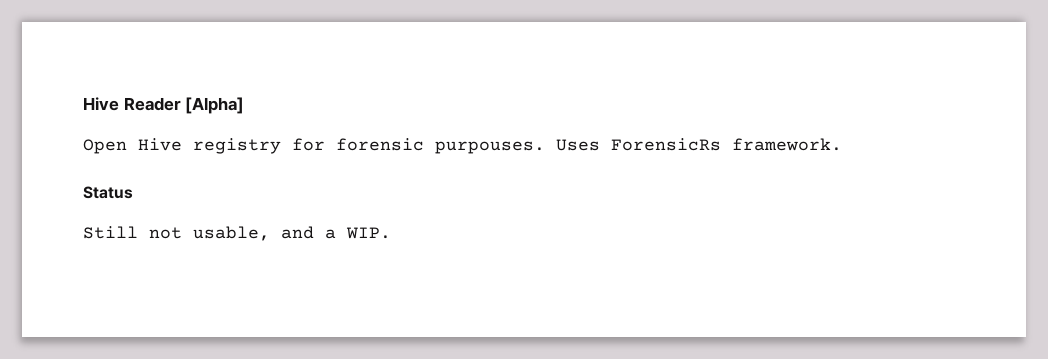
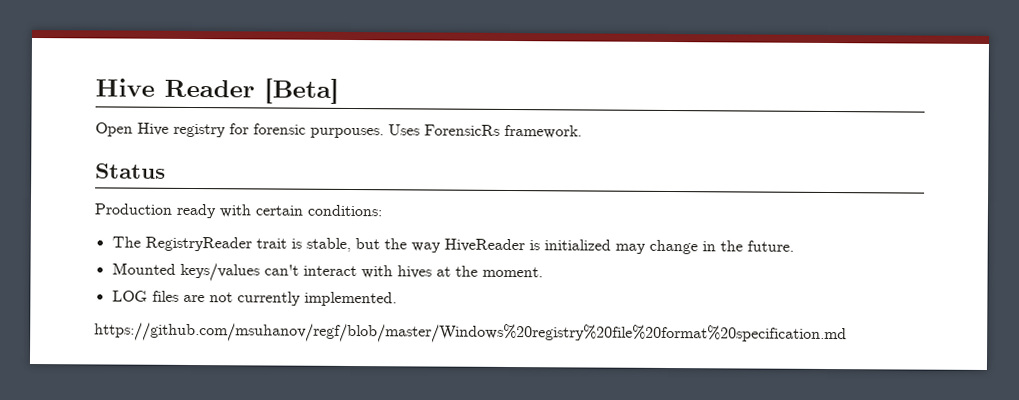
- Hive Reader [Alpha]
+ Hive Reader [Beta]
- Still not usable, and a WIP.
+ Production ready with certain conditions:
+ The RegistryReader trait is stable, but the way HiveReader is initialized may change in the future.
+ Mounted keys/values can't interact with hives at the moment.
+ LOG files are not currently implemented.
+ https://github.com/msuhanov/regf/blob/master/Windows%20registry%20file%20format%20specification.md

